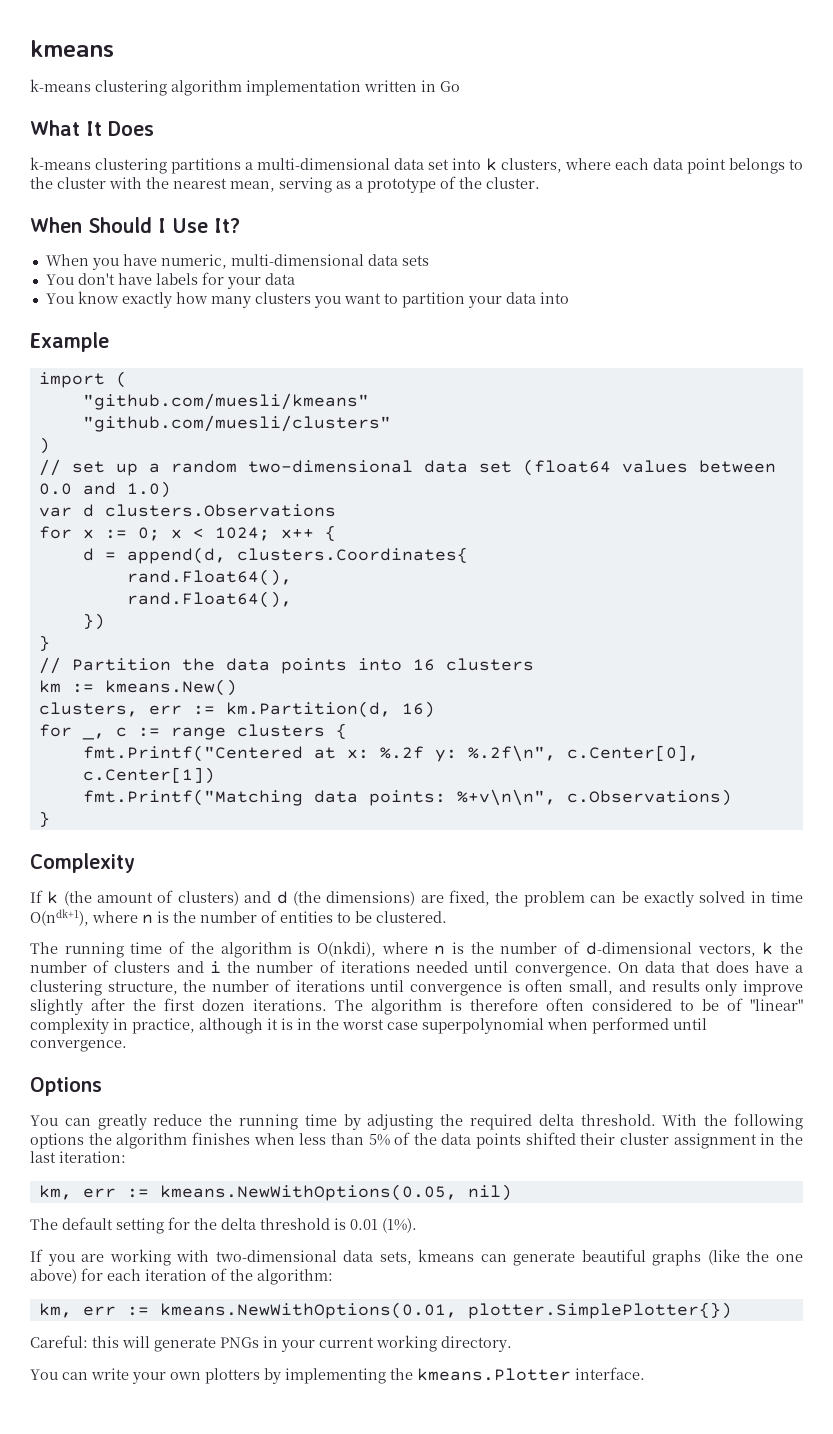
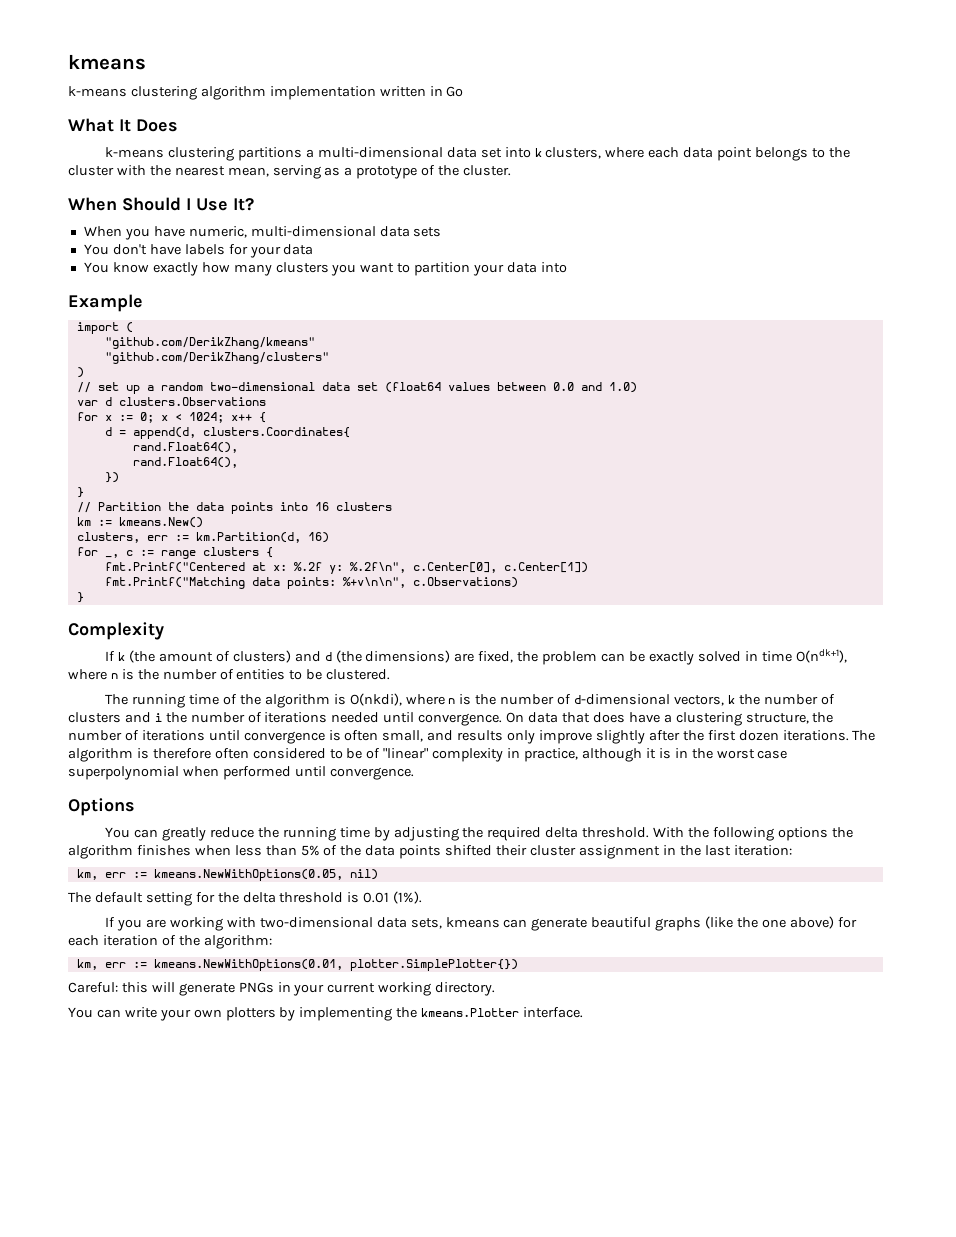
- "github.com/muesli/kmeans"
- "github.com/muesli/clusters"
+ "github.com/DerikZhang/kmeans"
+ "github.com/DerikZhang/clusters"

